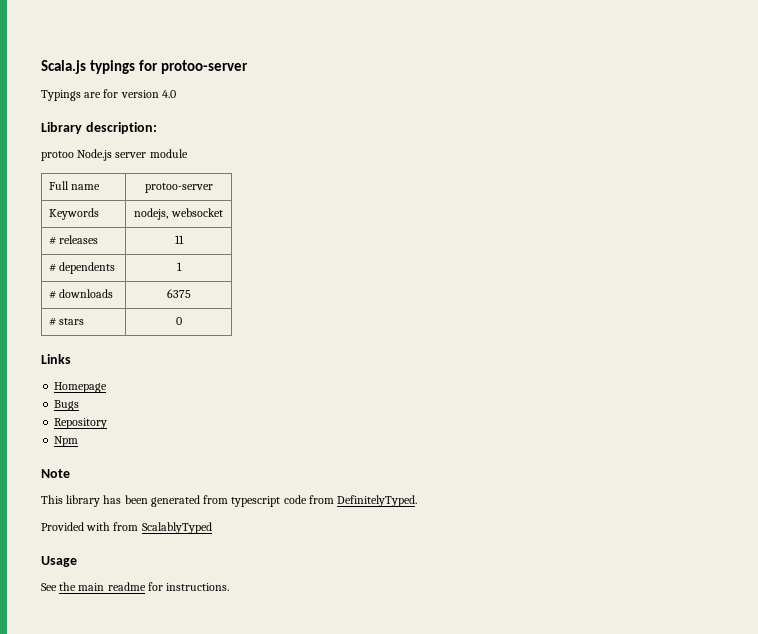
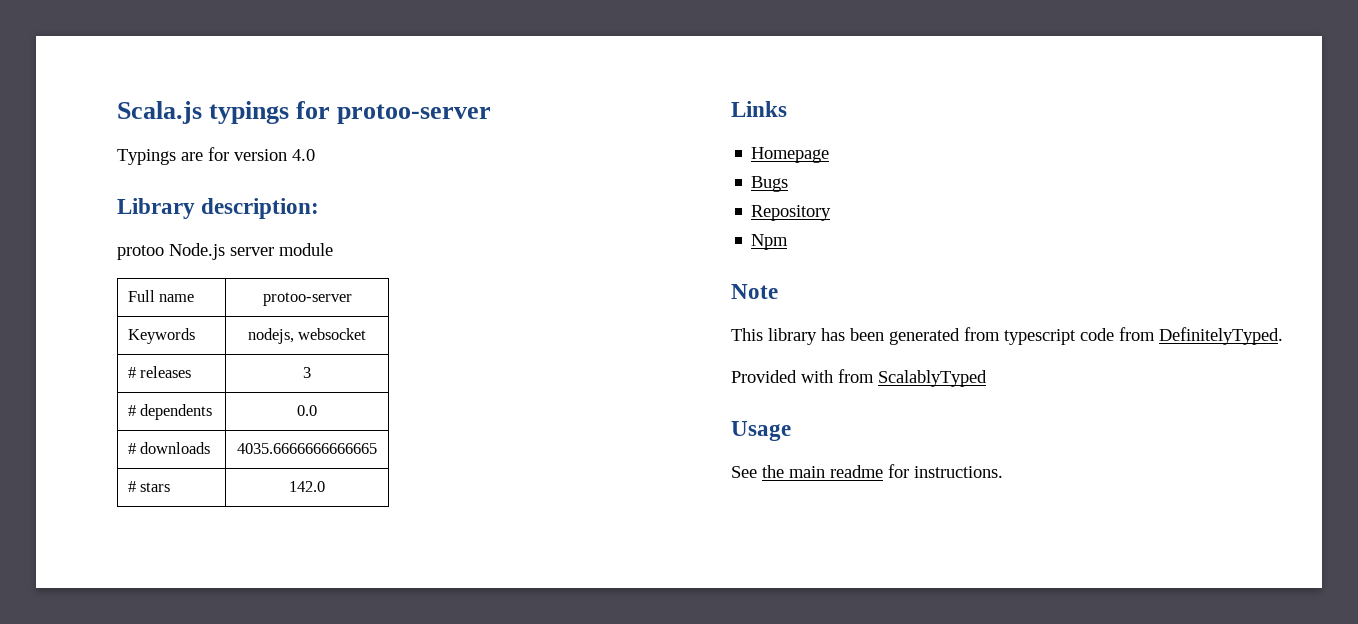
- # releases | 11
+ # releases | 3
- # dependents | 1
+ # dependents | 0.0
- # downloads | 6375
+ # downloads | 4035.6666666666665
- # stars | 0
+ # stars | 142.0

